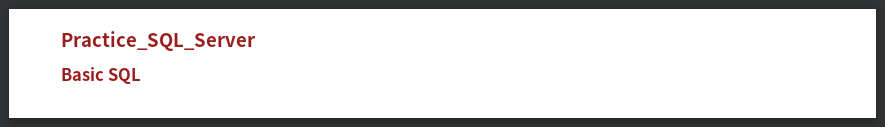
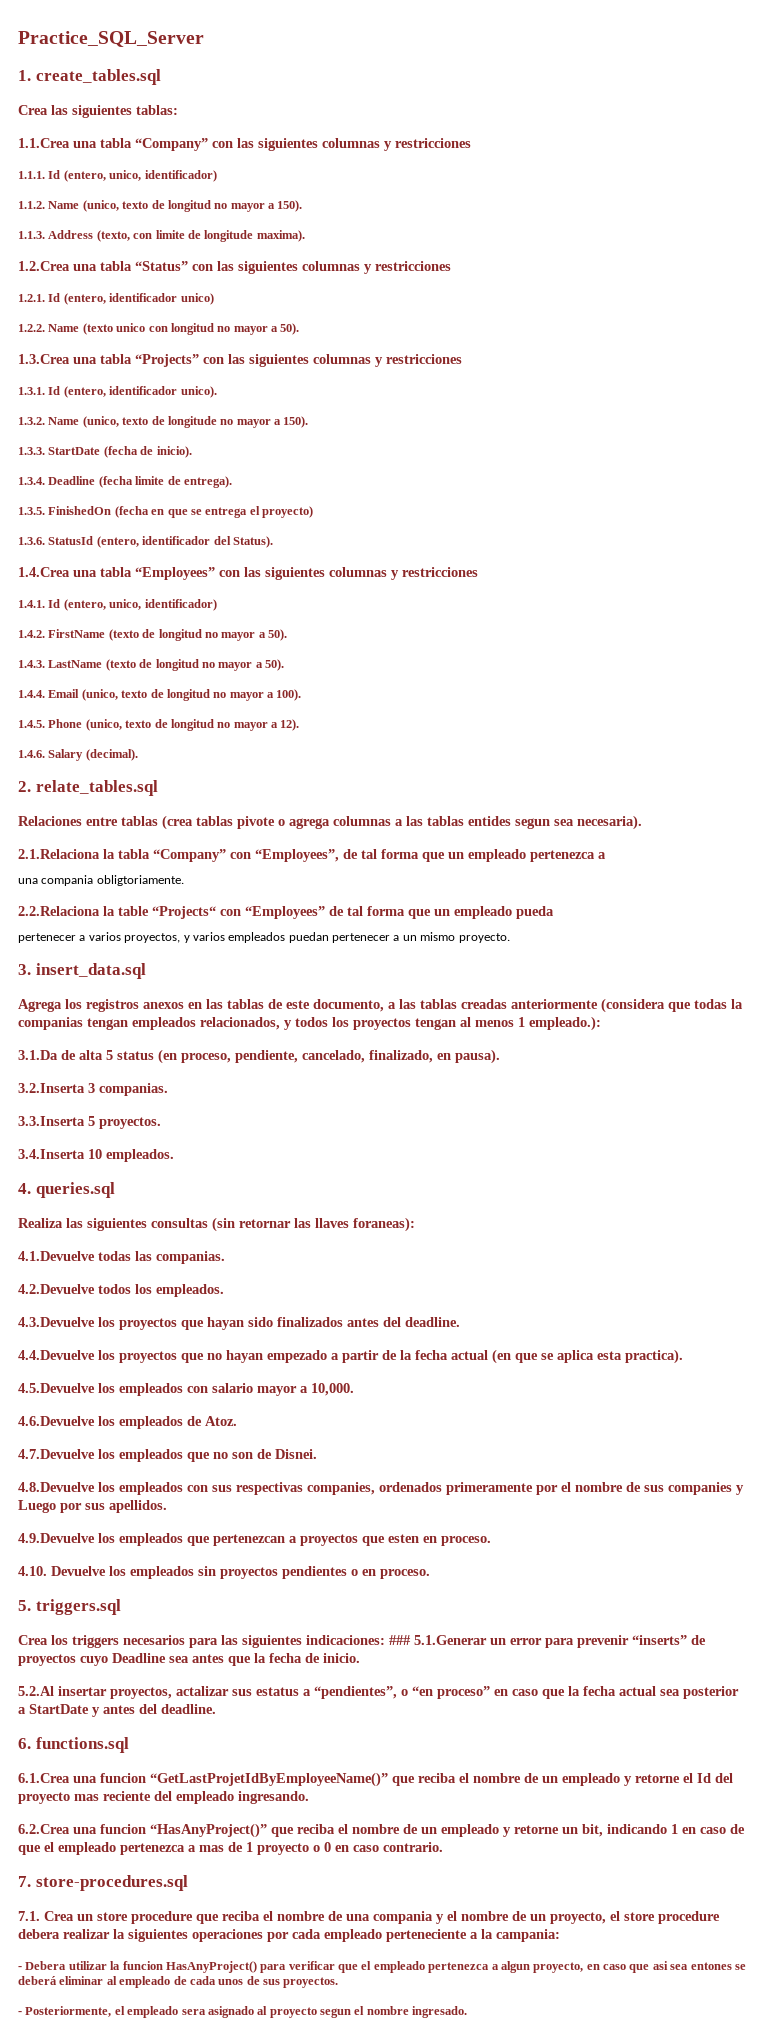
- Basic SQL
+ 1. create_tables.sql
+ Crea las siguientes tablas:
+ 1.1.Crea una tabla “Company” con las siguientes columnas y restricciones
+ 1.1.1. Id (entero, unico, identificador)
+ 1.1.2. Name (unico, texto de longitud no mayor a 150).
+ 1.1.3. Address (texto, con limite de longitude maxima).
+ 1.2.Crea una tabla “Status” con las siguientes columnas y restricciones
+ 1.2.1. Id (entero, identificador unico)
+ 1.2.2. Name (texto unico con longitud no mayor a 50).
+ 1.3.Crea una tabla “Projects” con las siguientes columnas y restricciones
+ 1.3.1. Id (entero, identificador unico).
+ 1.3.2. Name (unico, texto de longitude no mayor a 150).
+ 1.3.3. StartDate (fecha de inicio).
+ 1.3.4. Deadline (fecha limite de entrega).
+ 1.3.5. FinishedOn (fecha en que se entrega el proyecto)
+ 1.3.6. StatusId (entero, identificador del Status).
+ 1.4.Crea una tabla “Employees” con las siguientes columnas y restricciones
+ 1.4.1. Id (entero, unico, identificador)
+ 1.4.2. FirstName (texto de longitud no mayor a 50).
+ 1.4.3. LastName (texto de longitud no mayor a 50).
+ 1.4.4. Email (unico, texto de longitud no mayor a 100).
+ 1.4.5. Phone (unico, texto de longitud no mayor a 12).
+ 1.4.6. Salary (decimal).
+ 2. relate_tables.sql
+ Relaciones entre tablas (crea tablas pivote o agrega columnas a las tablas entides segun sea necesaria).
+ 2.1.Relaciona la tabla “Company” con “Employees”, de tal forma que un empleado pertenezca a
+ una compania obligtoriamente.
+ 2.2.Relaciona la table “Projects“ con “Employees” de tal forma que un empleado pueda
+ pertenecer a varios proyectos, y varios empleados puedan pertenecer a un mismo proyecto.
+ 3. insert_data.sql
+ Agrega los registros anexos en las tablas de este documento, a las tablas creadas anteriormente (considera que todas la companias tengan empleados relacionados, y todos los proyectos tengan al menos 1 empleado.):
+ 3.1.Da de alta 5 status (en proceso, pendiente, cancelado, finalizado, en pausa).
+ 3.2.Inserta 3 companias.
+ 3.3.Inserta 5 proyectos.
+ 3.4.Inserta 10 empleados.
+ 4. queries.sql
+ Realiza las siguientes consultas (sin retornar las llaves foraneas):
+ 4.1.Devuelve todas las companias.
+ 4.2.Devuelve todos los empleados.
+ 4.3.Devuelve los proyectos que hayan sido finalizados antes del deadline.
+ 4.4.Devuelve los proyectos que no hayan empezado a partir de la fecha actual (en que se aplica esta practica).
+ 4.5.Devuelve los empleados con salario mayor a 10,000.
+ 4.6.Devuelve los empleados de Atoz.
+ 4.7.Devuelve los empleados que no son de Disnei.
+ 4.8.Devuelve los empleados con sus respectivas companies, ordenados primeramente por el nombre de sus companies y Luego por sus apellidos.
+ 4.9.Devuelve los empleados que pertenezcan a proyectos que esten en proceso.
+ 4.10. Devuelve los empleados sin proyectos pendientes o en proceso.
+ 5. triggers.sql
+ Crea los triggers necesarios para las siguientes indicaciones: ### 5.1.Generar un error para prevenir “inserts” de proyectos cuyo Deadline sea antes que la fecha de inicio.
+ 5.2.Al insertar proyectos, actalizar sus estatus a “pendientes”, o “en proceso” en caso que la fecha actual sea posterior a StartDate y antes del deadline.
+ 6. functions.sql
+ 6.1.Crea una funcion “GetLastProjetIdByEmployeeName()” que reciba el nombre de un empleado y retorne el Id del proyecto mas reciente del empleado ingresando.
+ 6.2.Crea una funcion “HasAnyProject()” que reciba el nombre de un empleado y retorne un bit, indicando 1 en caso de que el empleado pertenezca a mas de 1 proyecto o 0 en caso contrario.
+ 7. store-procedures.sql
+ 7.1. Crea un store procedure que reciba el nombre de una compania y el nombre de un proyecto, el store procedure debera realizar la siguientes operaciones por cada empleado perteneciente a la campania:
+ - Debera utilizar la funcion HasAnyProject() para verificar que el empleado pertenezca a algun proyecto, en caso que asi sea entones se deberá eliminar al empleado de cada unos de sus proyectos.
+ - Posteriormente, el empleado sera asignado al proyecto segun el nombre ingresado.

